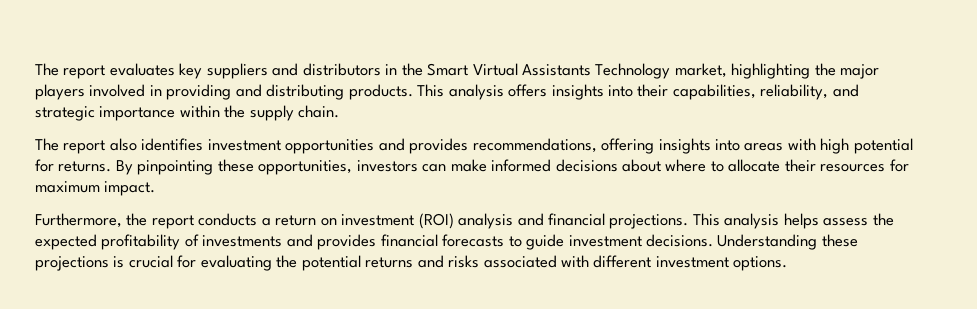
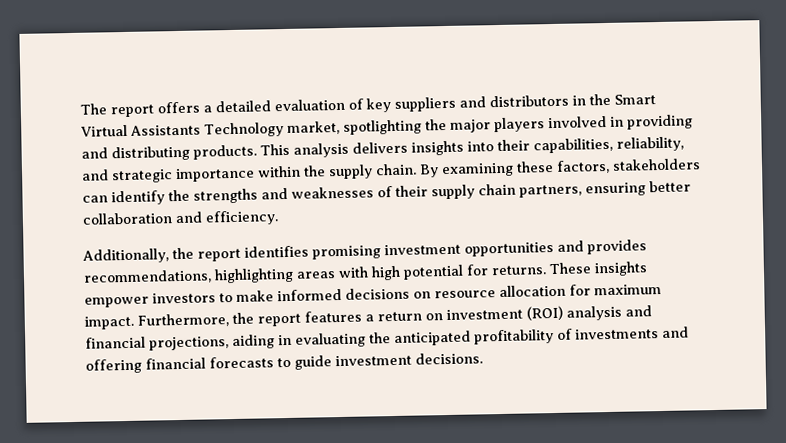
- The report evaluates key suppliers and distributors in the Smart Virtual Assistants Technology market, highlighting the major players involved in providing and distributing products.
+ The report offers a detailed evaluation of key suppliers and distributors in the Smart Virtual Assistants Technology market, spotlighting the major players involved in providing and distributing products.
- This analysis offers insights into their capabilities, reliability, and strategic importance within the supply chain.
- The report also identifies investment opportunities and provides recommendations, offering insights into areas with high potential for returns.
+ This analysis delivers insights into their capabilities, reliability, and strategic importance within the supply chain. By examining these factors, stakeholders can identify the strengths and weaknesses of their supply chain partners, ensuring better collaboration and efficiency.
+ Additionally, the report identifies promising investment opportunities and provides recommendations, highlighting areas with high potential for returns.
- By pinpointing these opportunities, investors can make informed decisions about where to allocate their resources for maximum impact.
- Furthermore, the report conducts a return on investment (ROI) analysis and financial projections. This analysis helps assess the expected profitability of investments and provides financial forecasts to guide investment decisions. Understanding these projections is crucial for evaluating the potential returns and risks associated with different investment options.
+ These insights empower investors to make informed decisions on resource allocation for maximum impact. Furthermore, the report features a return on investment (ROI) analysis and financial projections, aiding in evaluating the anticipated profitability of investments and offering financial forecasts to guide investment decisions.

